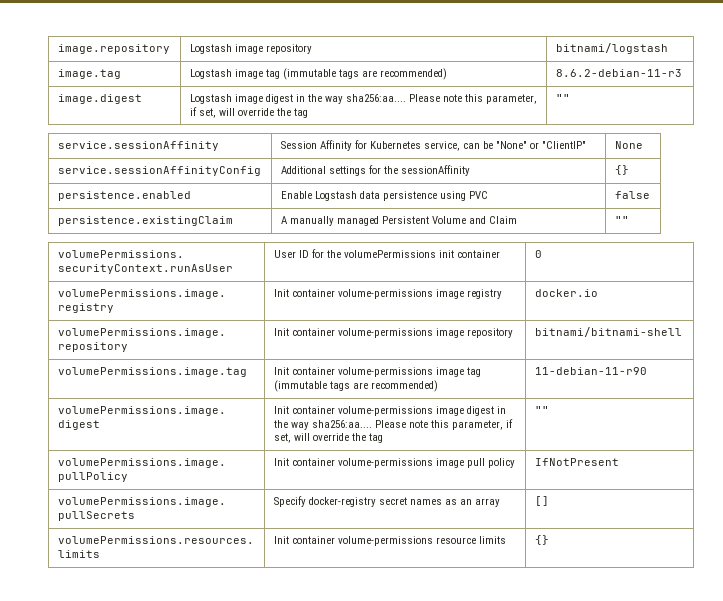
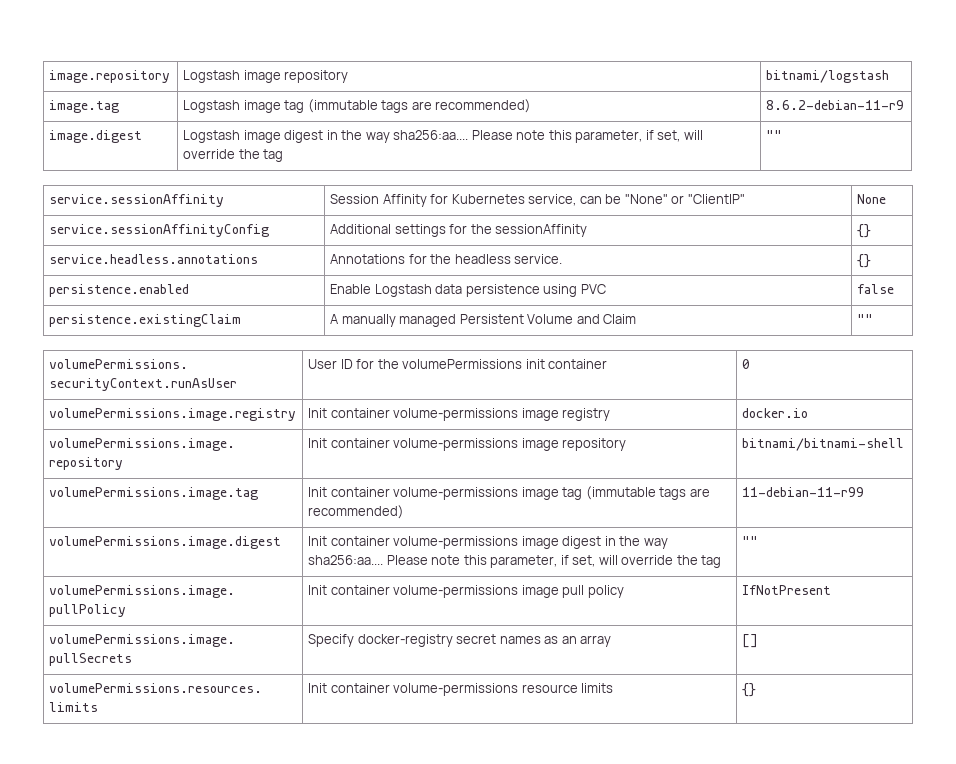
- image.tag | Logstash image tag (immutable tags are recommended) | 8.6.2-debian-11-r3
+ image.tag | Logstash image tag (immutable tags are recommended) | 8.6.2-debian-11-r9
+ service.headless.annotations | Annotations for the headless service. | {}
- volumePermissions.image.tag | Init container volume-permissions image tag (immutable tags are recommended) | 11-debian-11-r90
+ volumePermissions.image.tag | Init container volume-permissions image tag (immutable tags are recommended) | 11-debian-11-r99

